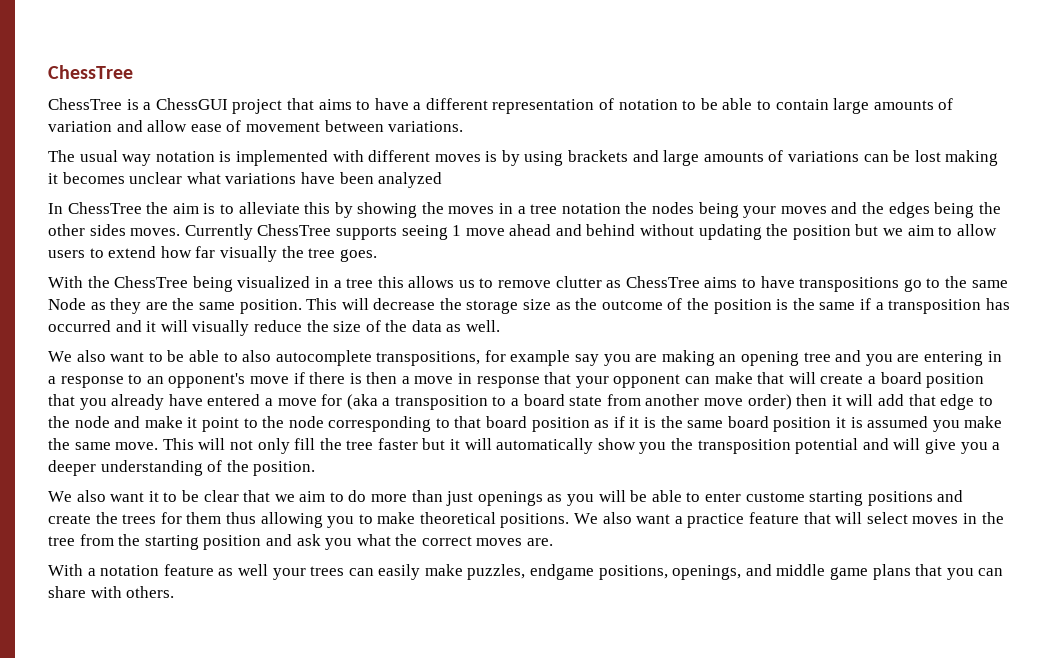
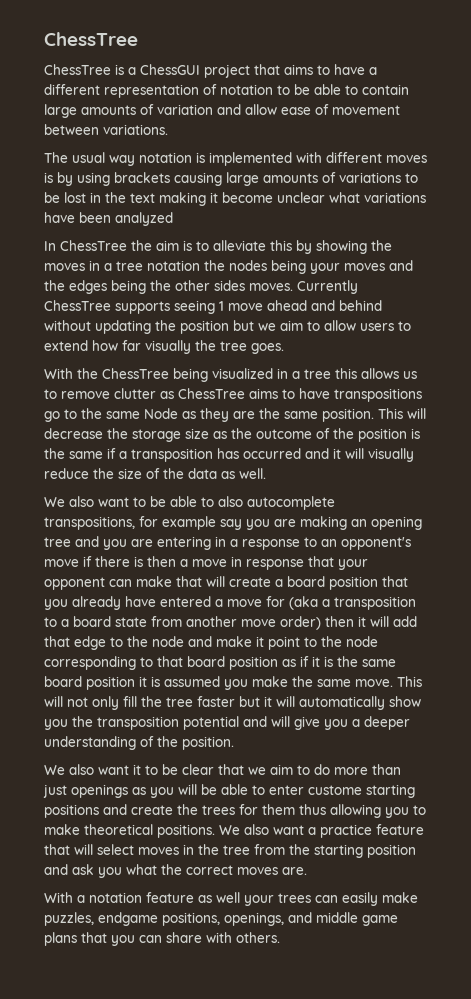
- The usual way notation is implemented with different moves is by using brackets and large amounts of variations can be lost making it becomes unclear what variations have been analyzed
+ The usual way notation is implemented with different moves is by using brackets causing large amounts of variations to be lost in the text making it become unclear what variations have been analyzed

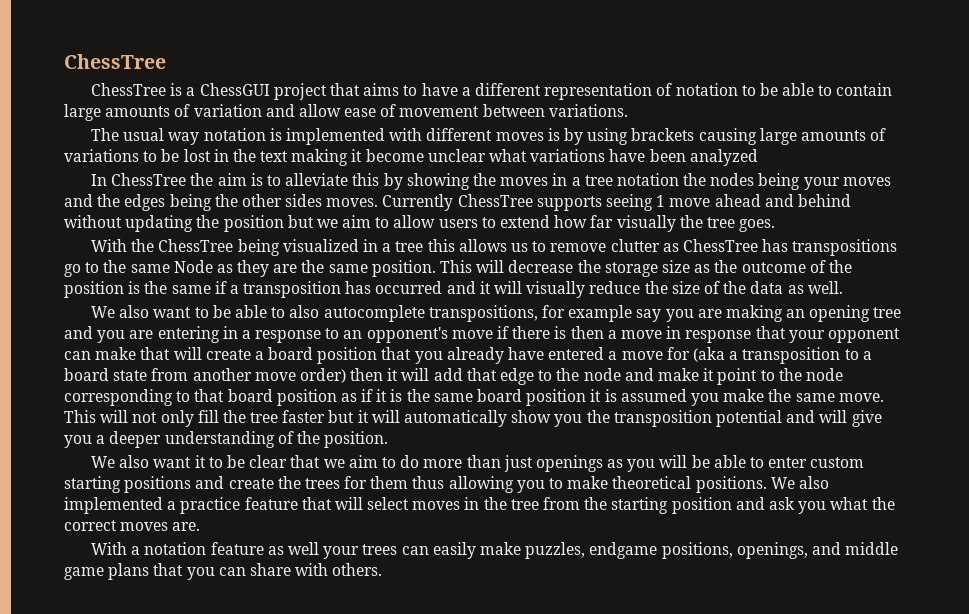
- With the ChessTree being visualized in a tree this allows us to remove clutter as ChessTree aims to have transpositions go to the same Node as they are the same position.
+ With the ChessTree being visualized in a tree this allows us to remove clutter as ChessTree has transpositions go to the same Node as they are the same position.
- We also want it to be clear that we aim to do more than just openings as you will be able to enter custome starting positions and create the trees for them thus allowing you to make theoretical positions.
+ We also want it to be clear that we aim to do more than just openings as you will be able to enter custom starting positions and create the trees for them thus allowing you to make theoretical positions.
- We also want a practice feature that will select moves in the tree from the starting position and ask you what the correct moves are.
+ We also implemented a practice feature that will select moves in the tree from the starting position and ask you what the correct moves are.

